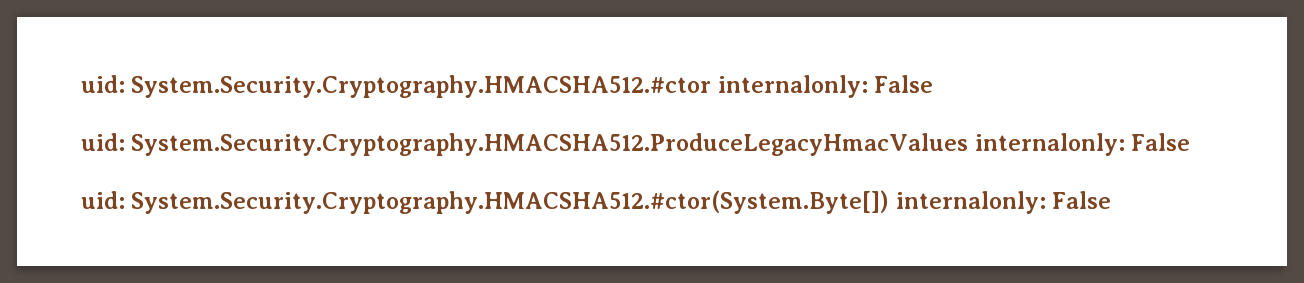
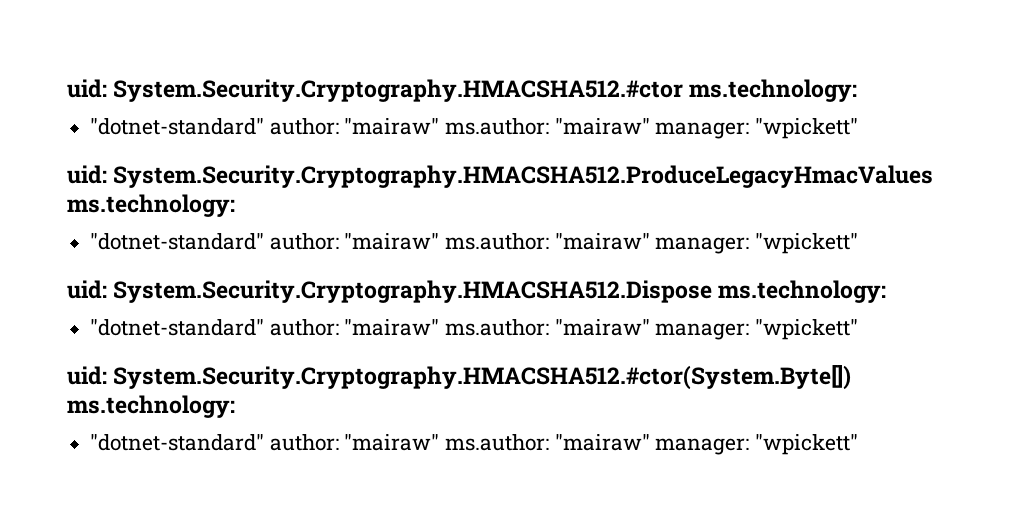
- uid: System.Security.Cryptography.HMACSHA512.#ctor internalonly: False
- uid: System.Security.Cryptography.HMACSHA512.ProduceLegacyHmacValues internalonly: False
- uid: System.Security.Cryptography.HMACSHA512.#ctor(System.Byte[]) internalonly: False
+ uid: System.Security.Cryptography.HMACSHA512.#ctor ms.technology:
+ "dotnet-standard" author: "mairaw" ms.author: "mairaw" manager: "wpickett"
+ uid: System.Security.Cryptography.HMACSHA512.ProduceLegacyHmacValues ms.technology:
+ "dotnet-standard" author: "mairaw" ms.author: "mairaw" manager: "wpickett"
+ uid: System.Security.Cryptography.HMACSHA512.Dispose ms.technology:
+ "dotnet-standard" author: "mairaw" ms.author: "mairaw" manager: "wpickett"
+ uid: System.Security.Cryptography.HMACSHA512.#ctor(System.Byte[]) ms.technology:
+ "dotnet-standard" author: "mairaw" ms.author: "mairaw" manager: "wpickett"

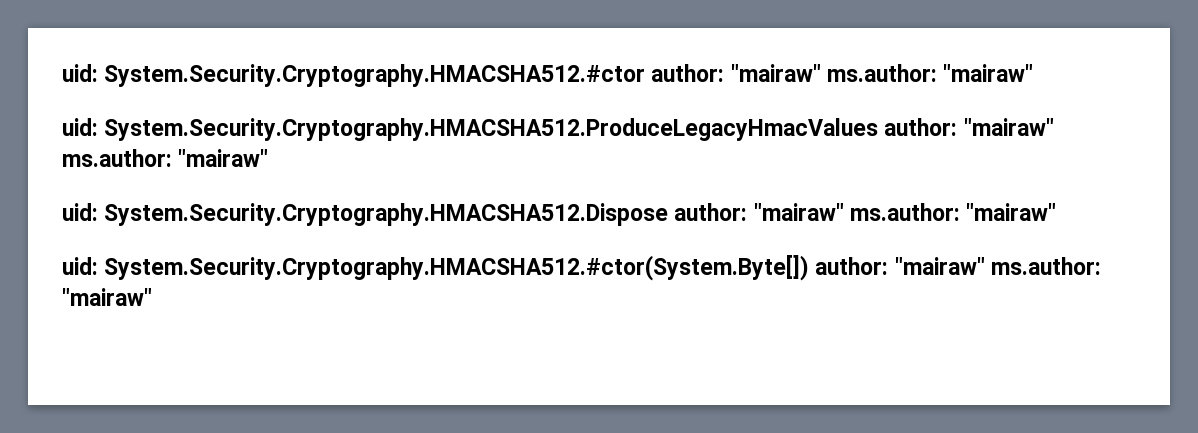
- uid: System.Security.Cryptography.HMACSHA512.#ctor ms.technology:
- "dotnet-standard" author: "mairaw" ms.author: "mairaw" manager: "wpickett"
+ uid: System.Security.Cryptography.HMACSHA512.#ctor author: "mairaw" ms.author: "mairaw"
- uid: System.Security.Cryptography.HMACSHA512.ProduceLegacyHmacValues ms.technology:
- "dotnet-standard" author: "mairaw" ms.author: "mairaw" manager: "wpickett"
+ uid: System.Security.Cryptography.HMACSHA512.ProduceLegacyHmacValues author: "mairaw" ms.author: "mairaw"
- uid: System.Security.Cryptography.HMACSHA512.Dispose ms.technology:
- "dotnet-standard" author: "mairaw" ms.author: "mairaw" manager: "wpickett"
+ uid: System.Security.Cryptography.HMACSHA512.Dispose author: "mairaw" ms.author: "mairaw"
- uid: System.Security.Cryptography.HMACSHA512.#ctor(System.Byte[]) ms.technology:
- "dotnet-standard" author: "mairaw" ms.author: "mairaw" manager: "wpickett"
+ uid: System.Security.Cryptography.HMACSHA512.#ctor(System.Byte[]) author: "mairaw" ms.author: "mairaw"

